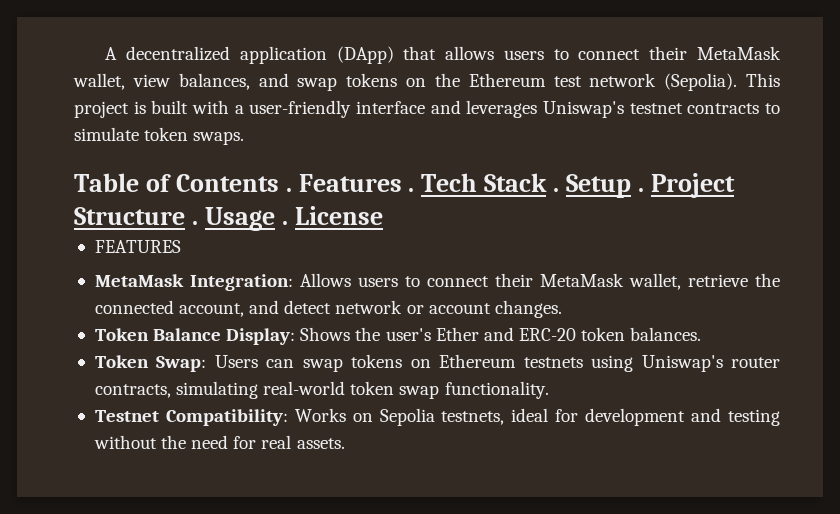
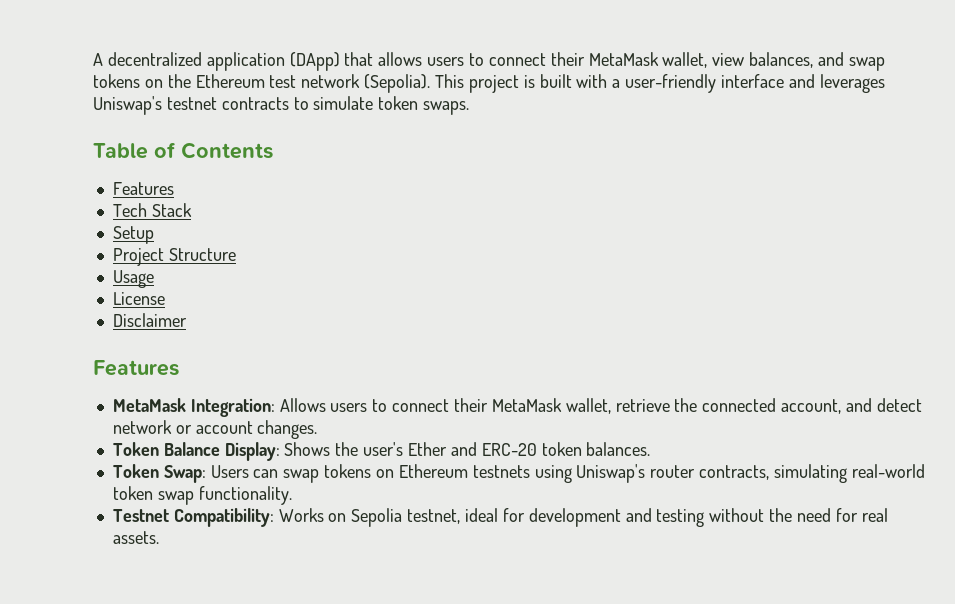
- Table of Contents . Features . Tech Stack . Setup . Project Structure . Usage . License
+ Table of Contents
+ Features
+ Tech Stack
+ Setup
+ Project Structure
+ Usage
+ License
- FEATURES
+ Disclaimer
+ Features
- Testnet Compatibility: Works on Sepolia testnets, ideal for development and testing without the need for real assets.
+ Testnet Compatibility: Works on Sepolia testnet, ideal for development and testing without the need for real assets.

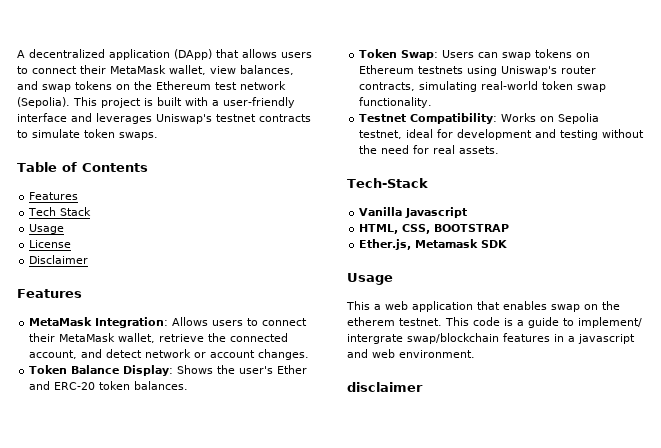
- Setup
- Project Structure
+ Tech-Stack
+ Vanilla Javascript
+ HTML, CSS, BOOTSTRAP
+ Ether.js, Metamask SDK
+ Usage
+ This a web application that enables swap on the etherem testnet. This code is a guide to implement/ intergrate swap/blockchain features in a javascript and web environment.
+ disclaimer

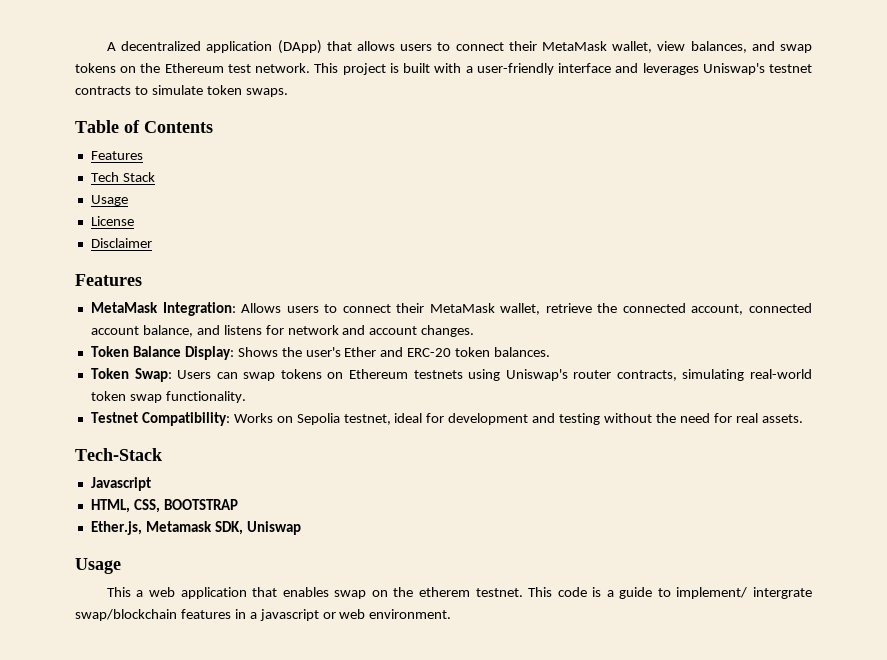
- A decentralized application (DApp) that allows users to connect their MetaMask wallet, view balances, and swap tokens on the Ethereum test network (Sepolia).
+ A decentralized application (DApp) that allows users to connect their MetaMask wallet, view balances, and swap tokens on the Ethereum test network.
- MetaMask Integration: Allows users to connect their MetaMask wallet, retrieve the connected account, and detect network or account changes.
+ MetaMask Integration: Allows users to connect their MetaMask wallet, retrieve the connected account, connected account balance, and listens for network and account changes.
- Vanilla Javascript
+ Javascript
- Ether.js, Metamask SDK
+ Ether.js, Metamask SDK, Uniswap
- This code is a guide to implement/ intergrate swap/blockchain features in a javascript and web environment.
+ This code is a guide to implement/ intergrate swap/blockchain features in a javascript or web environment.
- disclaimer

